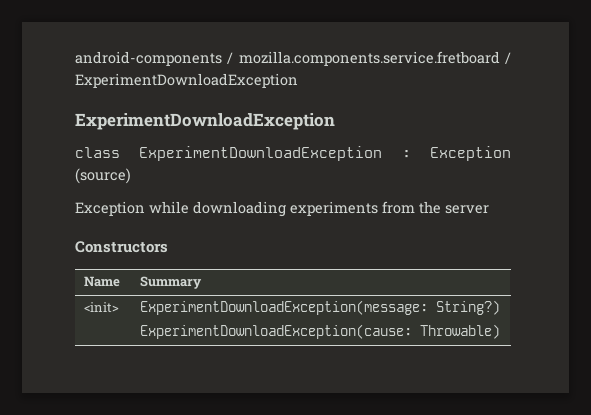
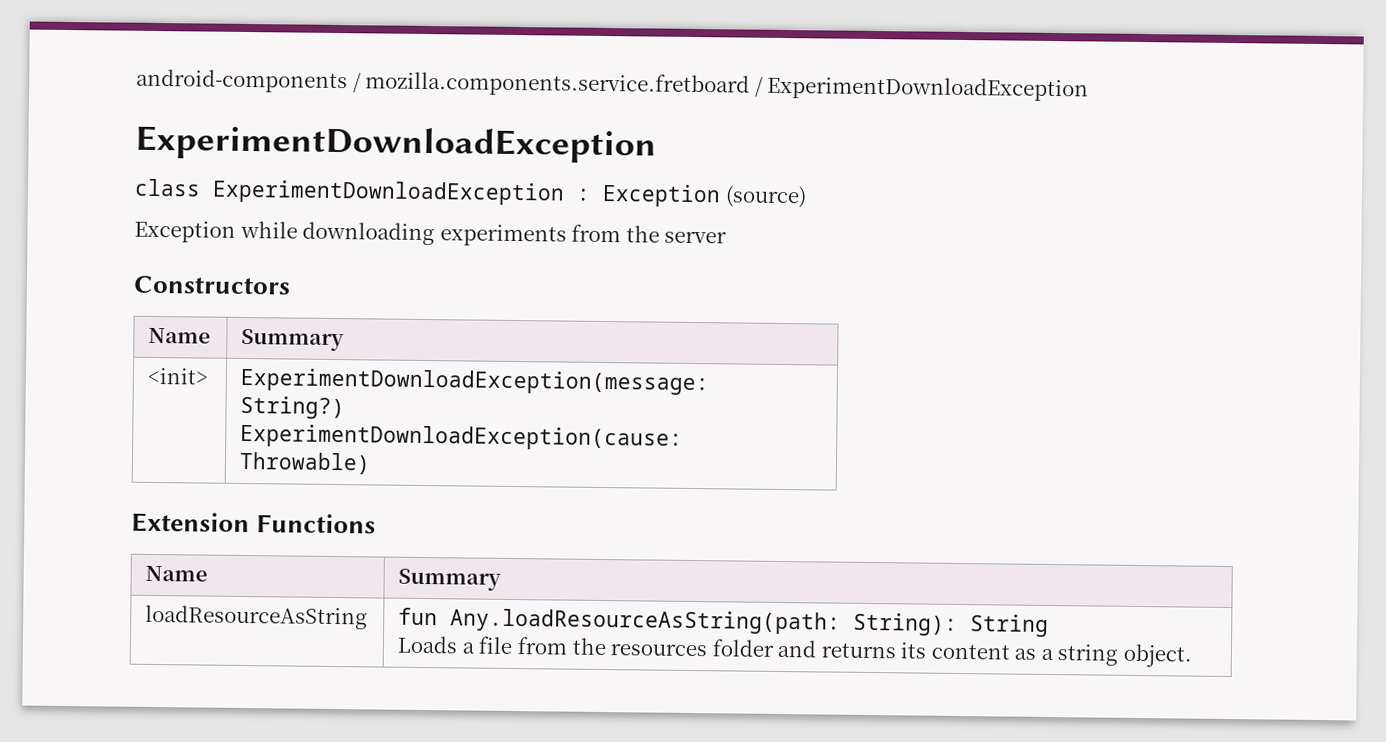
+ Extension Functions
+ Name | Summary
+ loadResourceAsString | fun Any.loadResourceAsString(path: String): String
+ Loads a file from the resources folder and returns its content as a string object.

